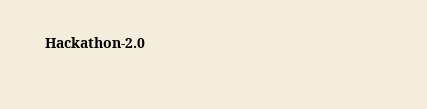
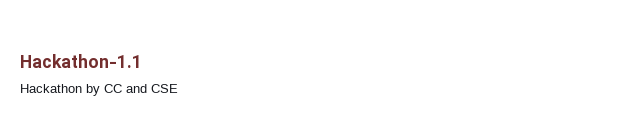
- Hackathon-2.0
+ Hackathon-1.1
+ Hackathon by CC and CSE

